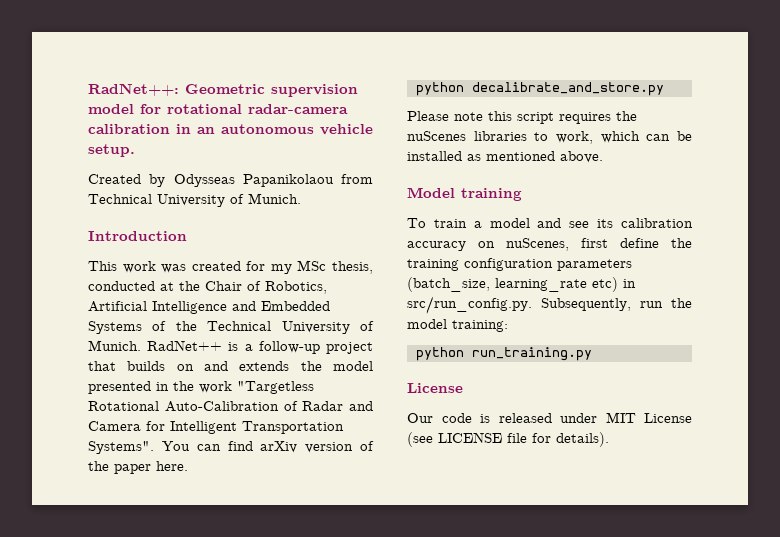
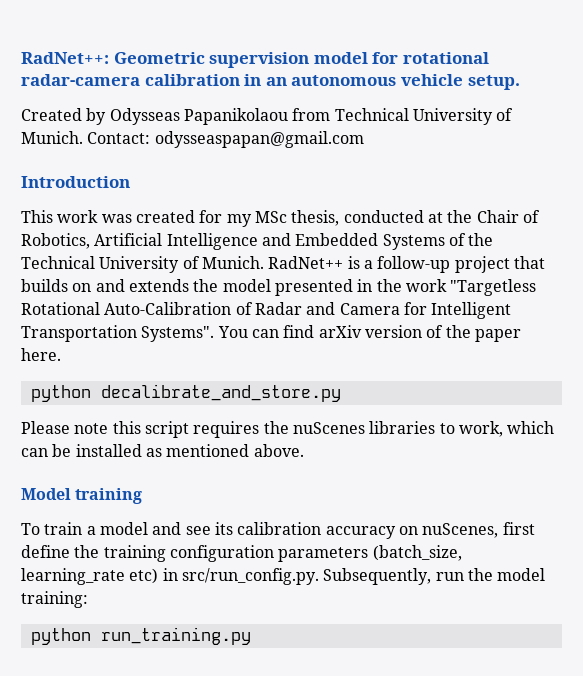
+ Contact: odysseaspapan@gmail.com
  python run_training.py
- License
- Our code is released under MIT License (see LICENSE file for details).

